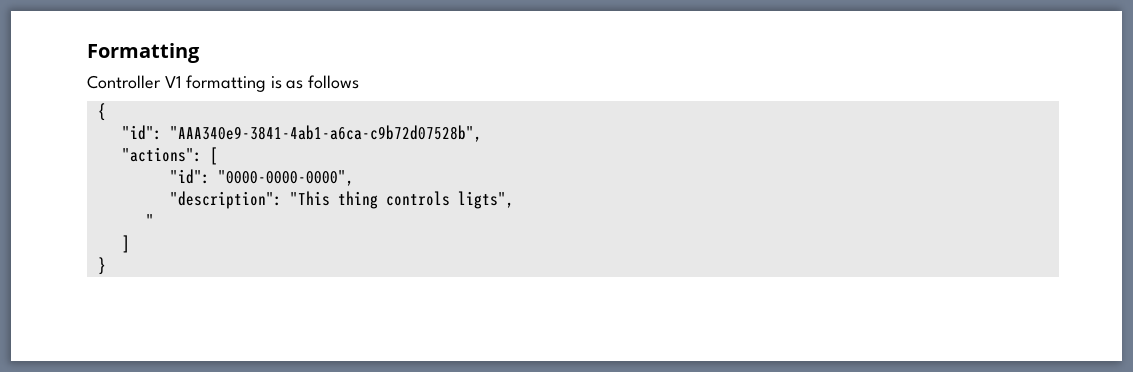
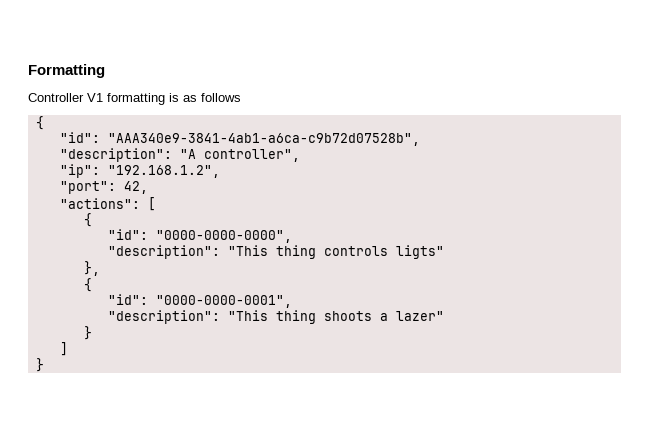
+ "description": "A controller",
+ "ip": "192.168.1.2",
+ "port": 42,
  "actions": [
+ {
- "description": "This thing controls ligts",
- "
+ "description": "This thing controls ligts"
+ },
+ {
+ "id": "0000-0000-0001",
+ "description": "This thing shoots a lazer"
+ }

